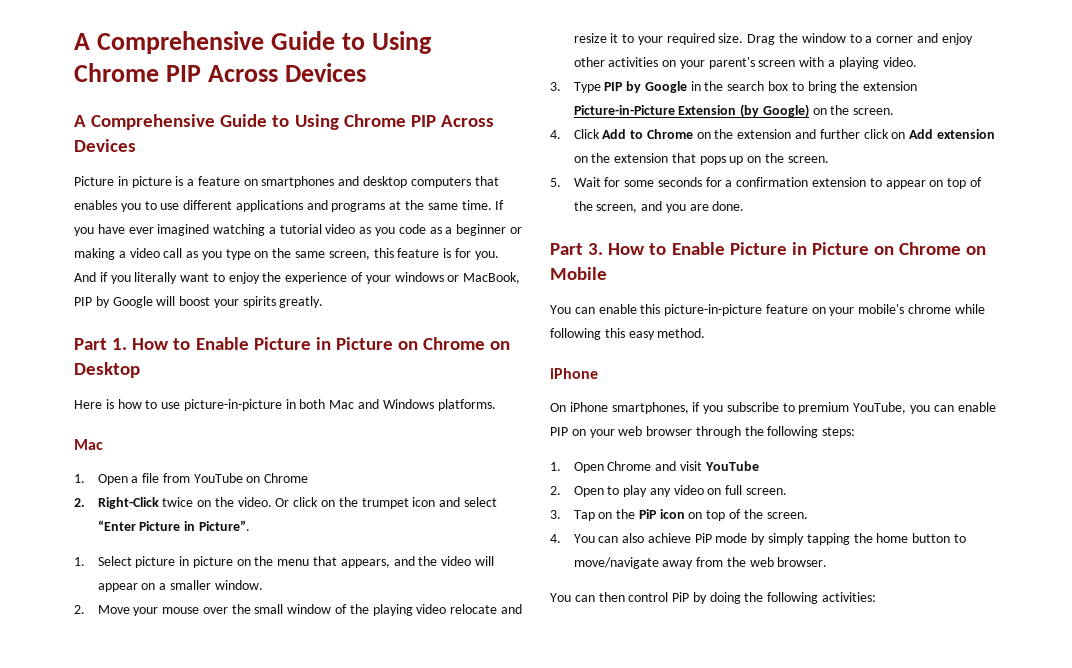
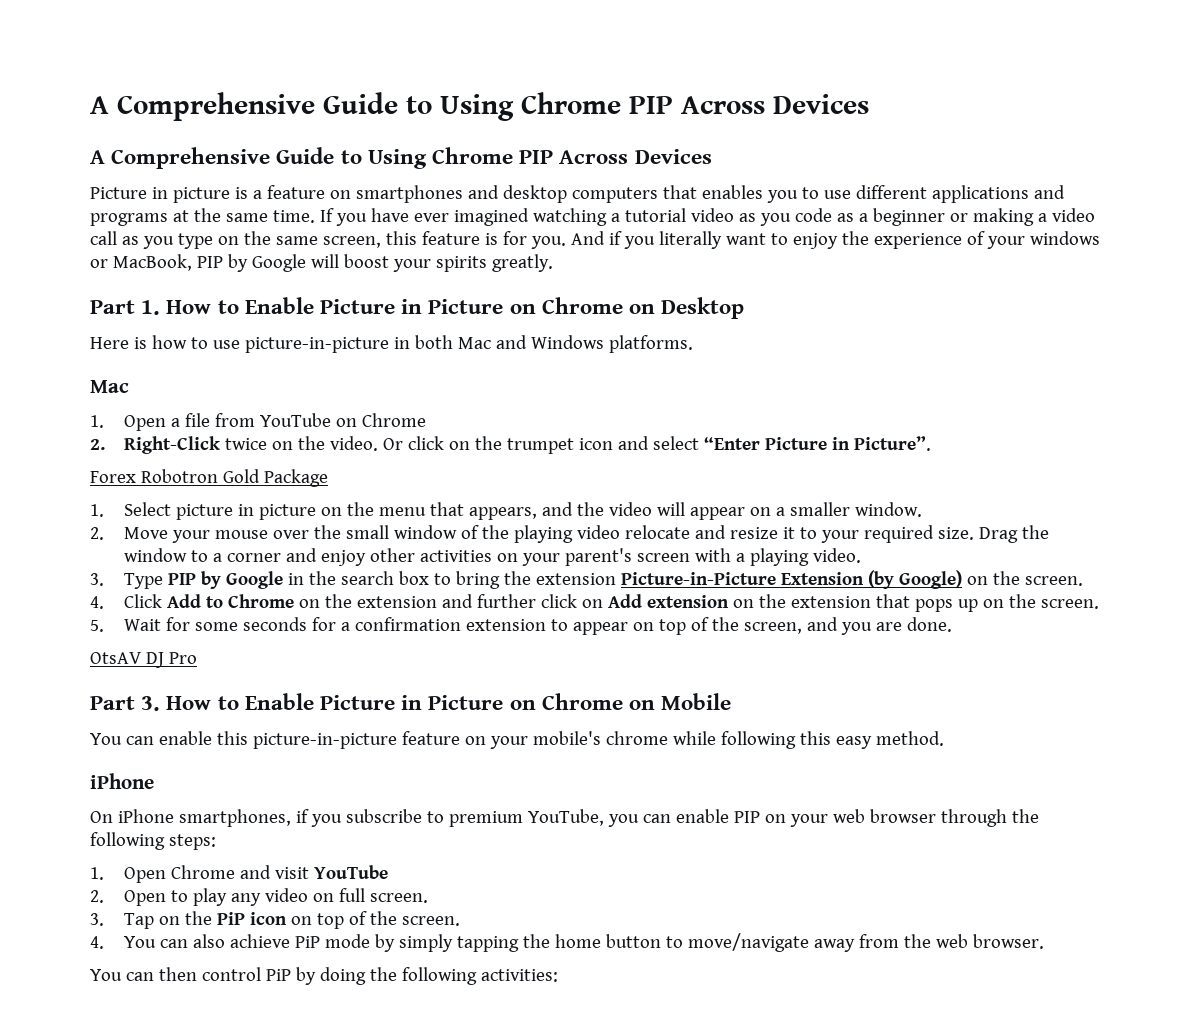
+ Forex Robotron Gold Package
+ OtsAV DJ Pro

